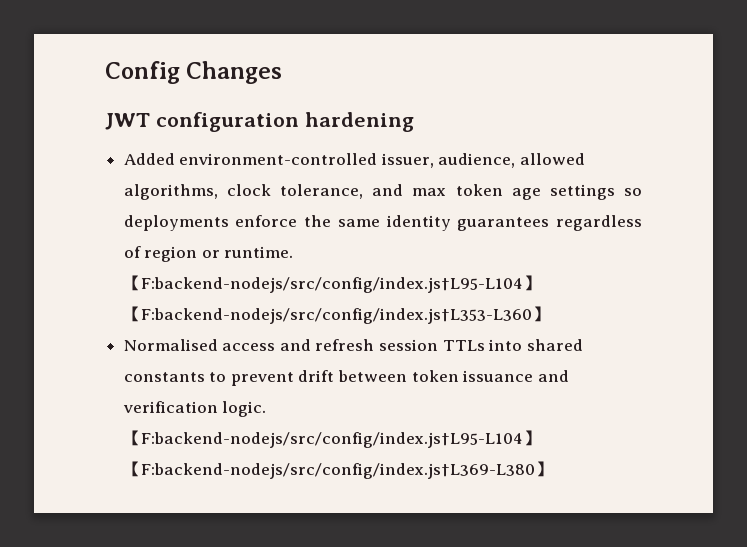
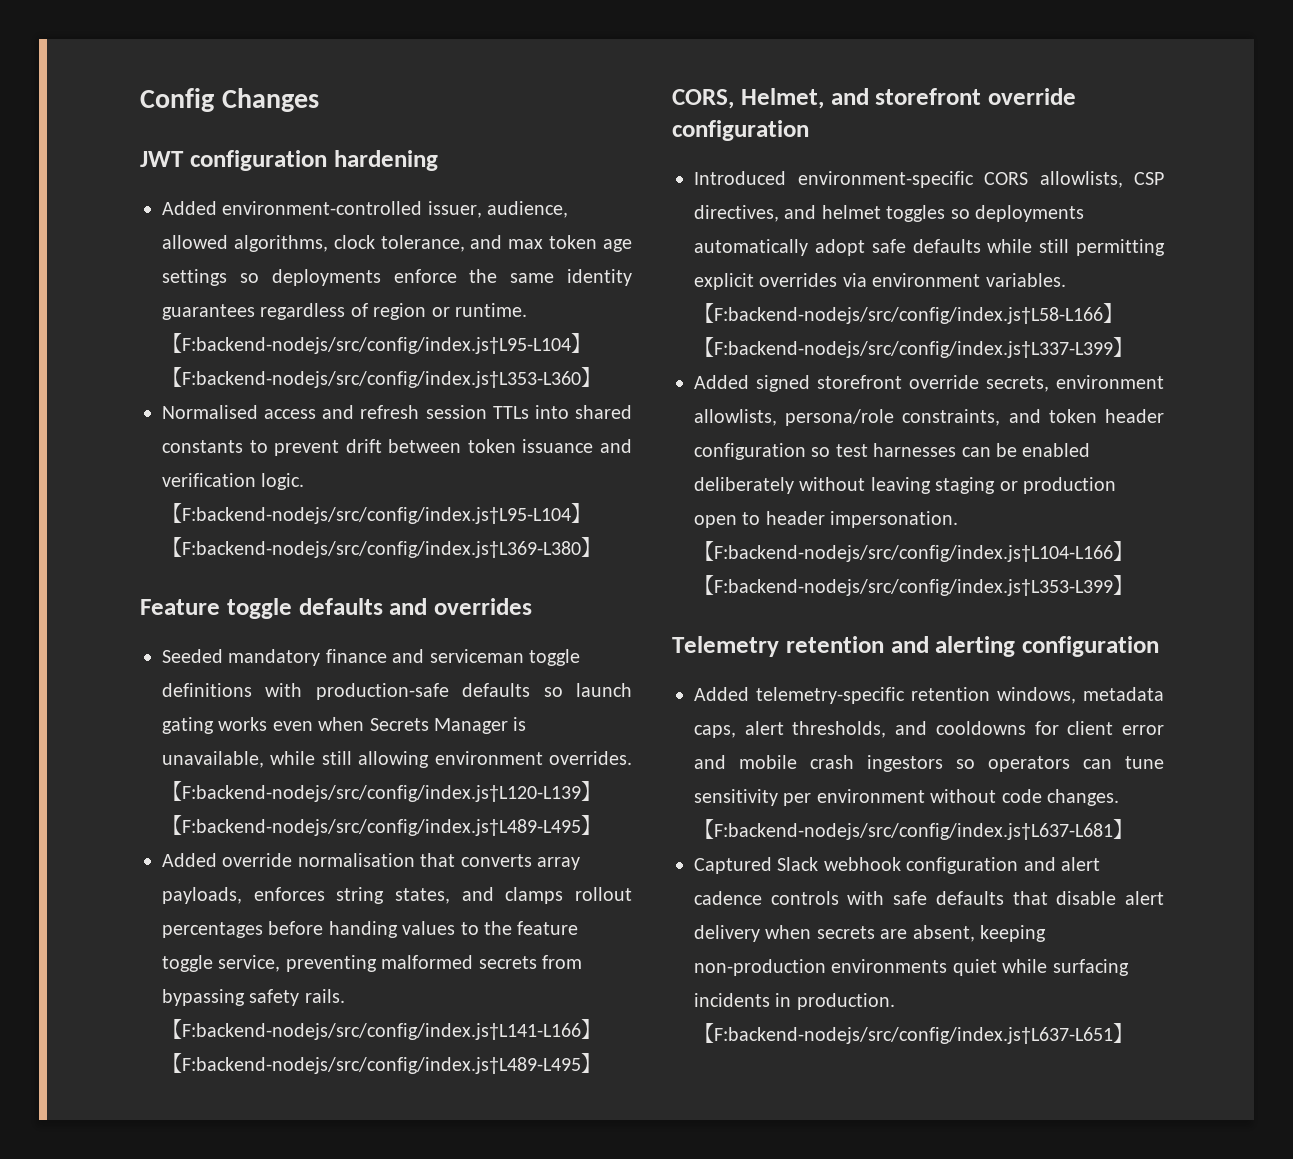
+ Feature toggle defaults and overrides
+ Seeded mandatory finance and serviceman toggle definitions with production-safe defaults so launch gating works even when Secrets Manager is unavailable, while still allowing environment overrides.【F:backend-nodejs/src/config/index.js†L120-L139】【F:backend-nodejs/src/config/index.js†L489-L495】
+ Added override normalisation that converts array payloads, enforces string states, and clamps rollout percentages before handing values to the feature toggle service, preventing malformed secrets from bypassing safety rails.【F:backend-nodejs/src/config/index.js†L141-L166】【F:backend-nodejs/src/config/index.js†L489-L495】
+ CORS, Helmet, and storefront override configuration
+ Introduced environment-specific CORS allowlists, CSP directives, and helmet toggles so deployments automatically adopt safe defaults while still permitting explicit overrides via environment variables.【F:backend-nodejs/src/config/index.js†L58-L166】【F:backend-nodejs/src/config/index.js†L337-L399】
+ Added signed storefront override secrets, environment allowlists, persona/role constraints, and token header configuration so test harnesses can be enabled deliberately without leaving staging or production open to header impersonation.【F:backend-nodejs/src/config/index.js†L104-L166】【F:backend-nodejs/src/config/index.js†L353-L399】
+ Telemetry retention and alerting configuration
+ Added telemetry-specific retention windows, metadata caps, alert thresholds, and cooldowns for client error and mobile crash ingestors so operators can tune sensitivity per environment without code changes.【F:backend-nodejs/src/config/index.js†L637-L681】
+ Captured Slack webhook configuration and alert cadence controls with safe defaults that disable alert delivery when secrets are absent, keeping non-production environments quiet while surfacing incidents in production.【F:backend-nodejs/src/config/index.js†L637-L651】

